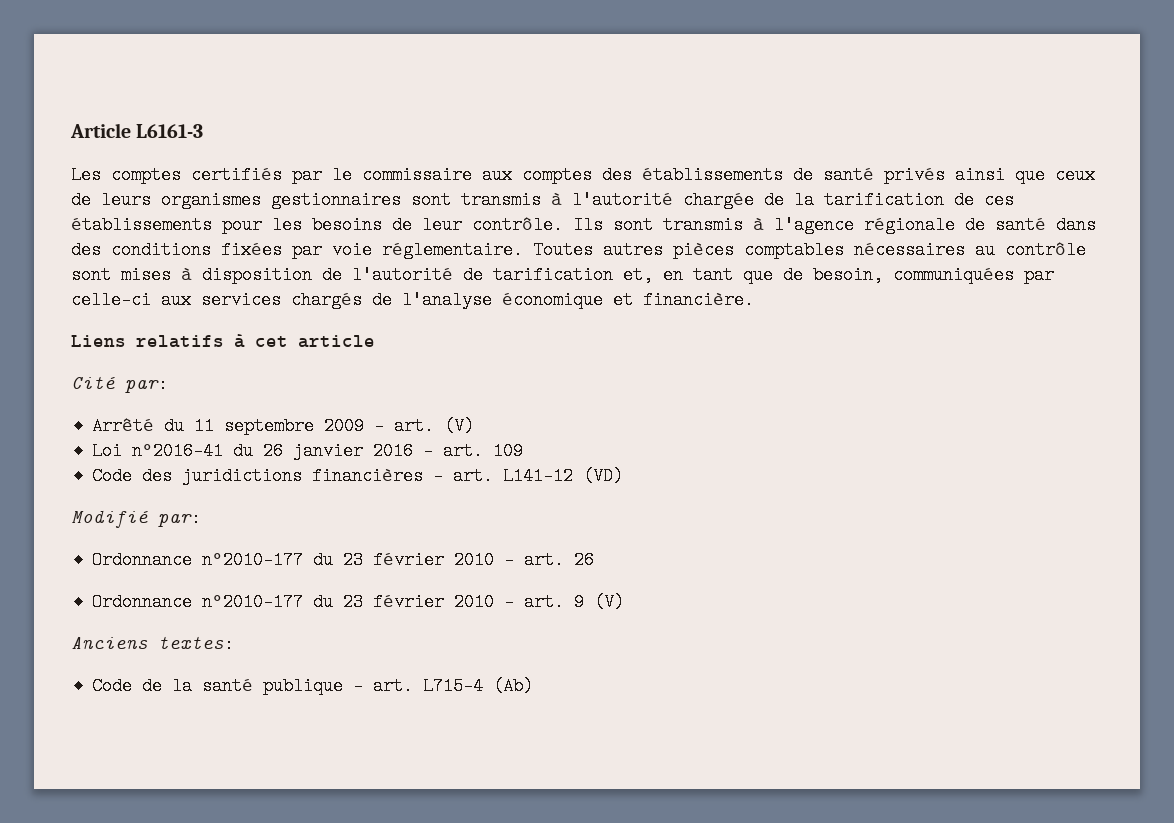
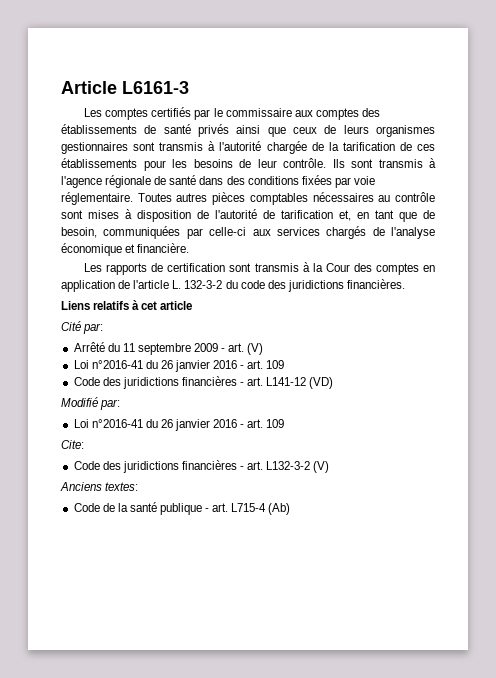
+ Les rapports de certification sont transmis à la Cour des comptes en application de l'article L. 132-3-2 du code des juridictions financières.
  Modifié par:
- Ordonnance n°2010-177 du 23 février 2010 - art. 26
- Ordonnance n°2010-177 du 23 février 2010 - art. 9 (V)
+ Loi n°2016-41 du 26 janvier 2016 - art. 109
+ Cite:
+ Code des juridictions financières - art. L132-3-2 (V)

